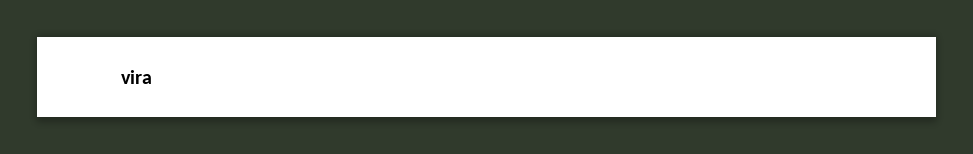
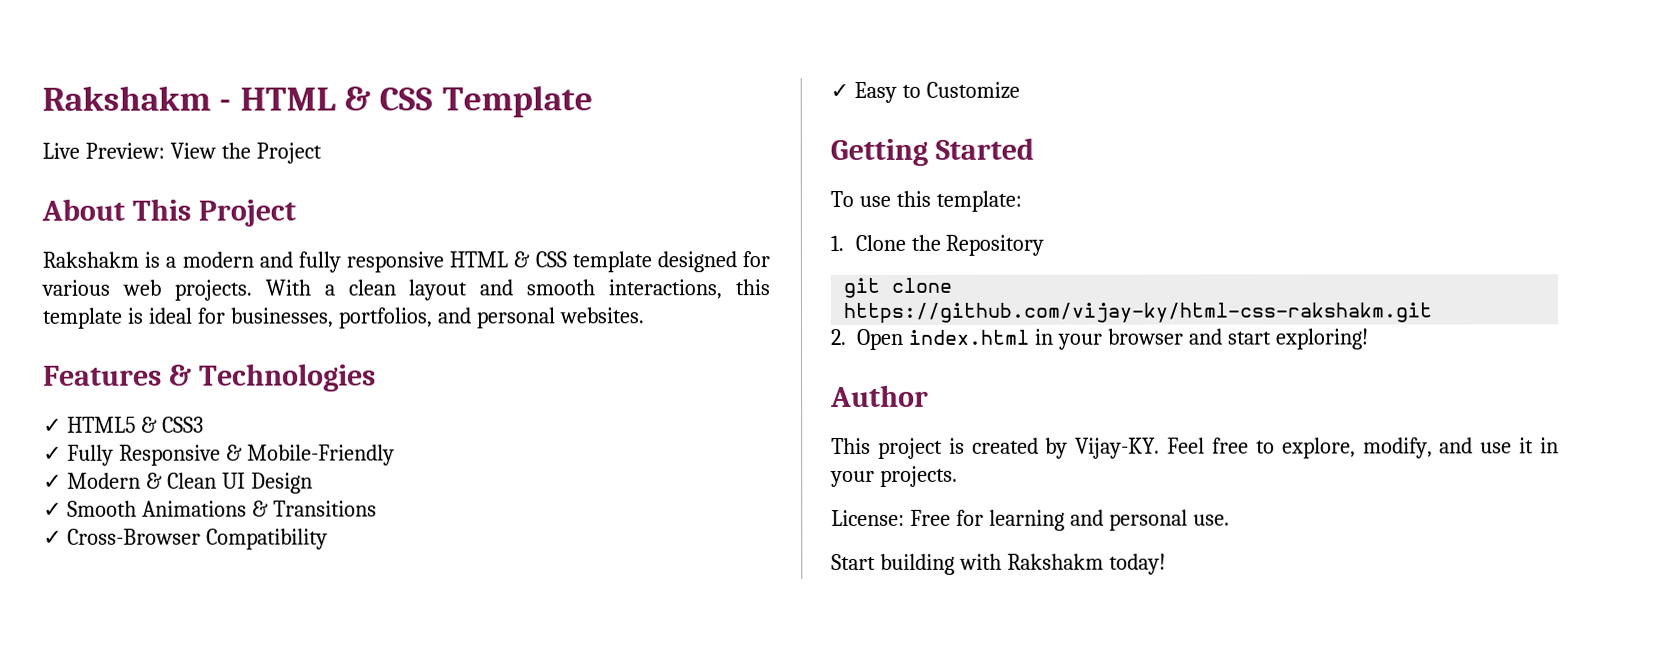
- vira
+ Rakshakm - HTML & CSS Template
+ Live Preview: View the Project
+ About This Project
+ Rakshakm is a modern and fully responsive HTML & CSS template designed for various web projects. With a clean layout and smooth interactions, this template is ideal for businesses, portfolios, and personal websites.
+ Features & Technologies
+ ✓ HTML5 & CSS3
+ ✓ Fully Responsive & Mobile-Friendly
+ ✓ Modern & Clean UI Design
+ ✓ Smooth Animations & Transitions
+ ✓ Cross-Browser Compatibility
+ ✓ Easy to Customize
+ Getting Started
+ To use this template:
+ 1. Clone the Repository
+ git clone https://github.com/vijay-ky/html-css-rakshakm.git
+ 2. Open index.html in your browser and start exploring!
+ Author
+ This project is created by Vijay-KY. Feel free to explore, modify, and use it in your projects.
+ License: Free for learning and personal use.
+ Start building with Rakshakm today!

